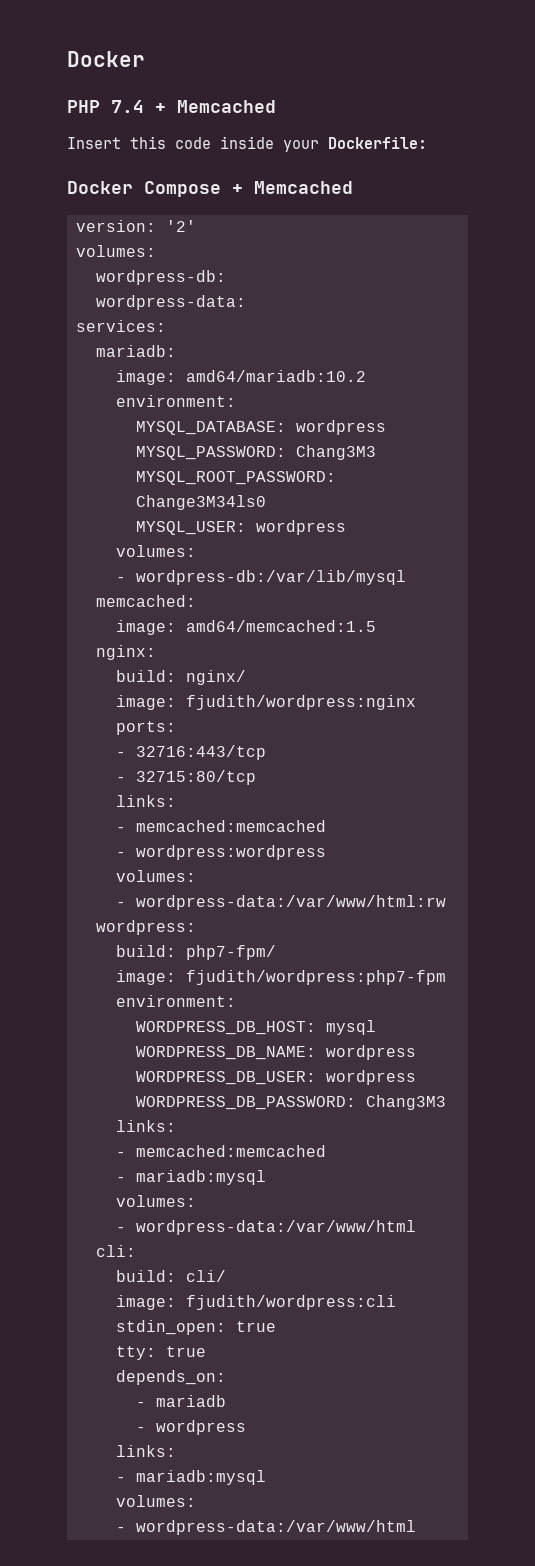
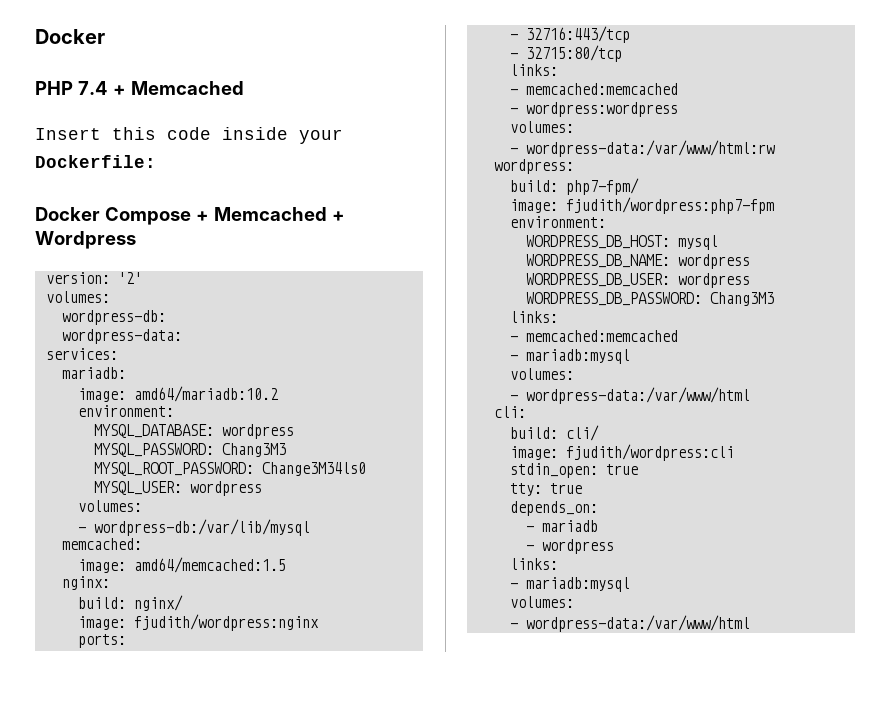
- Docker Compose + Memcached
+ Docker Compose + Memcached + Wordpress

